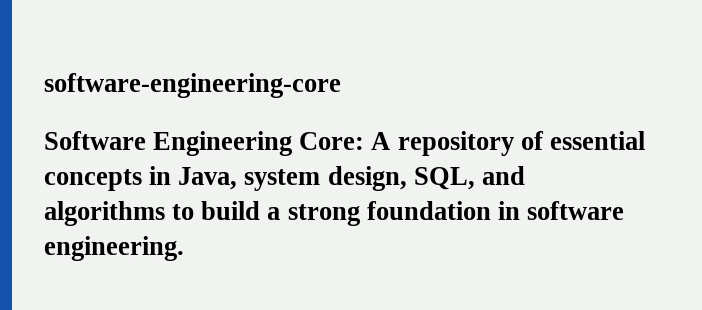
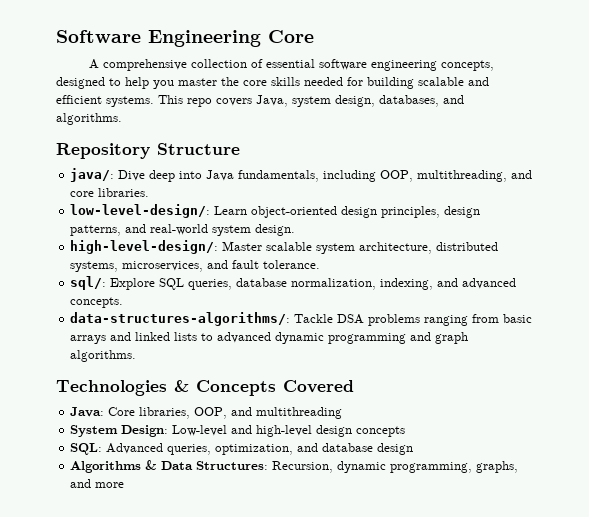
- software-engineering-core
- Software Engineering Core: A repository of essential concepts in Java, system design, SQL, and algorithms to build a strong foundation in software engineering.
+ Software Engineering Core
+ A comprehensive collection of essential software engineering concepts, designed to help you master the core skills needed for building scalable and efficient systems. This repo covers Java, system design, databases, and algorithms.
+ Repository Structure
+ java/: Dive deep into Java fundamentals, including OOP, multithreading, and core libraries.
+ low-level-design/: Learn object-oriented design principles, design patterns, and real-world system design.
+ high-level-design/: Master scalable system architecture, distributed systems, microservices, and fault tolerance.
+ sql/: Explore SQL queries, database normalization, indexing, and advanced concepts.
+ data-structures-algorithms/: Tackle DSA problems ranging from basic arrays and linked lists to advanced dynamic programming and graph algorithms.
+ Technologies & Concepts Covered
+ Java: Core libraries, OOP, and multithreading
+ System Design: Low-level and high-level design concepts
+ SQL: Advanced queries, optimization, and database design
+ Algorithms & Data Structures: Recursion, dynamic programming, graphs, and more

